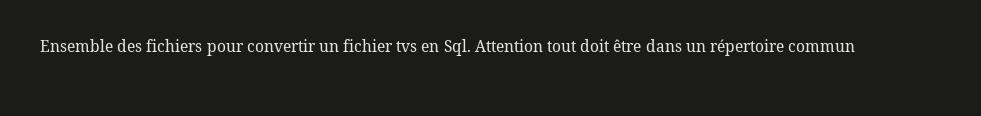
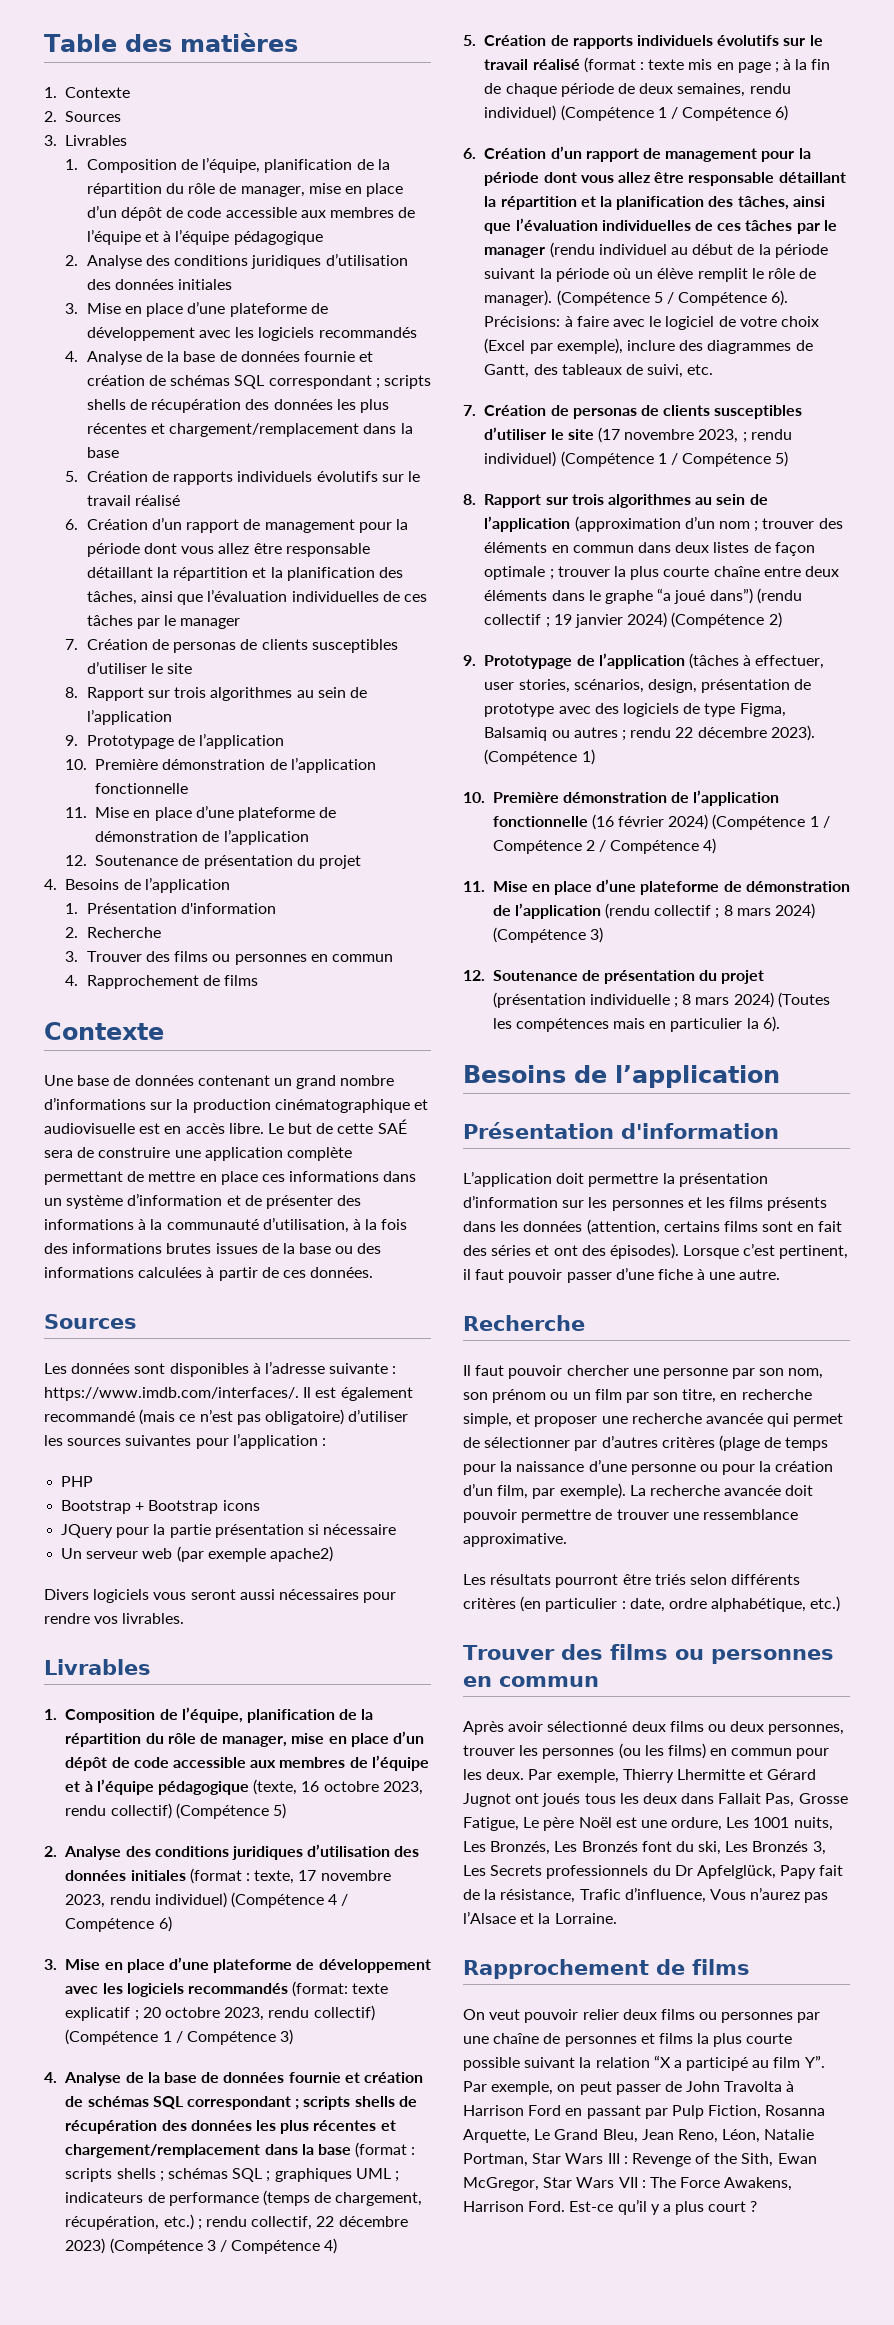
- Ensemble des fichiers pour convertir un fichier tvs en Sql. Attention tout doit être dans un répertoire commun
+ Table des matières
+ 1. Contexte
+ 2. Sources
+ 3. Livrables
+ 1. Composition de l’équipe, planification de la répartition du rôle de manager, mise en place d’un dépôt de code accessible aux membres de l’équipe et à l’équipe pédagogique
+ 2. Analyse des conditions juridiques d’utilisation des données initiales
+ 3. Mise en place d’une plateforme de développement avec les logiciels recommandés
+ 4. Analyse de la base de données fournie et création de schémas SQL correspondant ; scripts shells de récupération des données les plus récentes et chargement/remplacement dans la base
+ 5. Création de rapports individuels évolutifs sur le travail réalisé
+ 6. Création d’un rapport de management pour la période dont vous allez être responsable détaillant la répartition et la planification des tâches, ainsi que l’évaluation individuelles de ces tâches par le manager
+ 7. Création de personas de clients susceptibles d’utiliser le site
+ 8. Rapport sur trois algorithmes au sein de l’application
+ 9. Prototypage de l’application
+ 10. Première démonstration de l’application fonctionnelle
+ 11. Mise en place d’une plateforme de démonstration de l’application
+ 12. Soutenance de présentation du projet
+ 4. Besoins de l’application
+ 1. Présentation d'information
+ 2. Recherche
+ 3. Trouver des films ou personnes en commun
+ 4. Rapprochement de films
+ Contexte
+ Une base de données contenant un grand nombre d’informations sur la production cinématographique et audiovisuelle est en accès libre. Le but de cette SAÉ sera de construire une application complète permettant de mettre en place ces informations dans un système d’information et de présenter des informations à la communauté d’utilisation, à la fois des informations brutes issues de la base ou des informations calculées à partir de ces données.
+ Sources
+ Les données sont disponibles à l’adresse suivante : https://www.imdb.com/interfaces/. Il est également recommandé (mais ce n’est pas obligatoire) d’utiliser les sources suivantes pour l’application :
+ PHP
+ Bootstrap + Bootstrap icons
+ JQuery pour la partie présentation si nécessaire
+ Un serveur web (par exemple apache2)
+ Divers logiciels vous seront aussi nécessaires pour rendre vos livrables.
+ Livrables
+ 1. Composition de l’équipe, planification de la répartition du rôle de manager, mise en place d’un dépôt de code accessible aux membres de l’équipe et à l’équipe pédagogique (texte, 16 octobre 2023, rendu collectif) (Compétence 5)
+ 2. Analyse des conditions juridiques d’utilisation des données initiales (format : texte, 17 novembre 2023, rendu individuel) (Compétence 4 / Compétence 6)
+ 3. Mise en place d’une plateforme de développement avec les logiciels recommandés (format: texte explicatif ; 20 octobre 2023, rendu collectif) (Compétence 1 / Compétence 3)
+ 4. Analyse de la base de données fournie et création de schémas SQL correspondant ; scripts shells de récupération des données les plus récentes et chargement/remplacement dans la base (format : scripts shells ; schémas SQL ; graphiques UML ; indicateurs de performance (temps de chargement, récupération, etc.) ; rendu collectif, 22 décembre 2023) (Compétence 3 / Compétence 4)
+ 5. Création de rapports individuels évolutifs sur le travail réalisé (format : texte mis en page ; à la fin de chaque période de deux semaines, rendu individuel) (Compétence 1 / Compétence 6)
+ 6. Création d’un rapport de management pour la période dont vous allez être responsable détaillant la répartition et la planification des tâches, ainsi que l’évaluation individuelles de ces tâches par le manager (rendu individuel au début de la période suivant la période où un élève remplit le rôle de manager). (Compétence 5 / Compétence 6). Précisions: à faire avec le logiciel de votre choix (Excel par exemple), inclure des diagrammes de Gantt, des tableaux de suivi, etc.
+ 7. Création de personas de clients susceptibles d’utiliser le site (17 novembre 2023, ; rendu individuel) (Compétence 1 / Compétence 5)
+ 8. Rapport sur trois algorithmes au sein de l’application (approximation d’un nom ; trouver des éléments en commun dans deux listes de façon optimale ; trouver la plus courte chaîne entre deux éléments dans le graphe “a joué dans”) (rendu collectif ; 19 janvier 2024) (Compétence 2)
+ 9. Prototypage de l’application (tâches à effectuer, user stories, scénarios, design, présentation de prototype avec des logiciels de type Figma, Balsamiq ou autres ; rendu 22 décembre 2023). (Compétence 1)
+ 10. Première démonstration de l’application fonctionnelle (16 février 2024) (Compétence 1 / Compétence 2 / Compétence 4)
+ 11. Mise en place d’une plateforme de démonstration de l’application (rendu collectif ; 8 mars 2024) (Compétence 3)
+ 12. Soutenance de présentation du projet (présentation individuelle ; 8 mars 2024) (Toutes les compétences mais en particulier la 6).
+ Besoins de l’application
+ Présentation d'information
+ L’application doit permettre la présentation d’information sur les personnes et les films présents dans les données (attention, certains films sont en fait des séries et ont des épisodes). Lorsque c’est pertinent, il faut pouvoir passer d’une fiche à une autre.
+ Recherche
+ Il faut pouvoir chercher une personne par son nom, son prénom ou un film par son titre, en recherche simple, et proposer une recherche avancée qui permet de sélectionner par d’autres critères (plage de temps pour la naissance d’une personne ou pour la création d’un film, par exemple). La recherche avancée doit pouvoir permettre de trouver une ressemblance approximative.
+ Les résultats pourront être triés selon différents critères (en particulier : date, ordre alphabétique, etc.)
+ Trouver des films ou personnes en commun
+ Après avoir sélectionné deux films ou deux personnes, trouver les personnes (ou les films) en commun pour les deux. Par exemple, Thierry Lhermitte et Gérard Jugnot ont joués tous les deux dans Fallait Pas, Grosse Fatigue, Le père Noël est une ordure, Les 1001 nuits, Les Bronzés, Les Bronzés font du ski, Les Bronzés 3, Les Secrets professionnels du Dr Apfelglück, Papy fait de la résistance, Trafic d’influence, Vous n’aurez pas l’Alsace et la Lorraine.
+ Rapprochement de films
+ On veut pouvoir relier deux films ou personnes par une chaîne de personnes et films la plus courte possible suivant la relation “X a participé au film Y”. Par exemple, on peut passer de John Travolta à Harrison Ford en passant par Pulp Fiction, Rosanna Arquette, Le Grand Bleu, Jean Reno, Léon, Natalie Portman, Star Wars III : Revenge of the Sith, Ewan McGregor, Star Wars VII : The Force Awakens, Harrison Ford. Est-ce qu’il y a plus court ?

